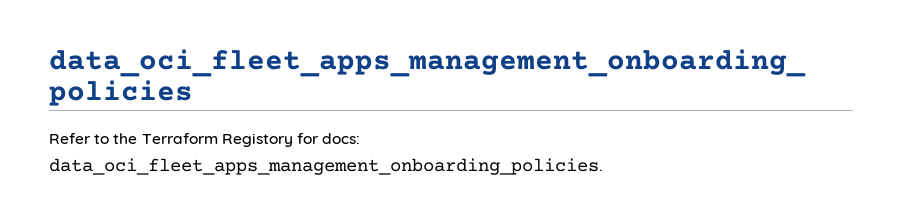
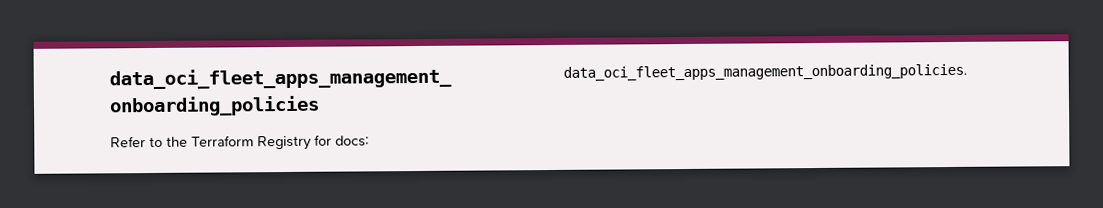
- Refer to the Terraform Registory for docs: data_oci_fleet_apps_management_onboarding_policies.
+ Refer to the Terraform Registry for docs: data_oci_fleet_apps_management_onboarding_policies.

